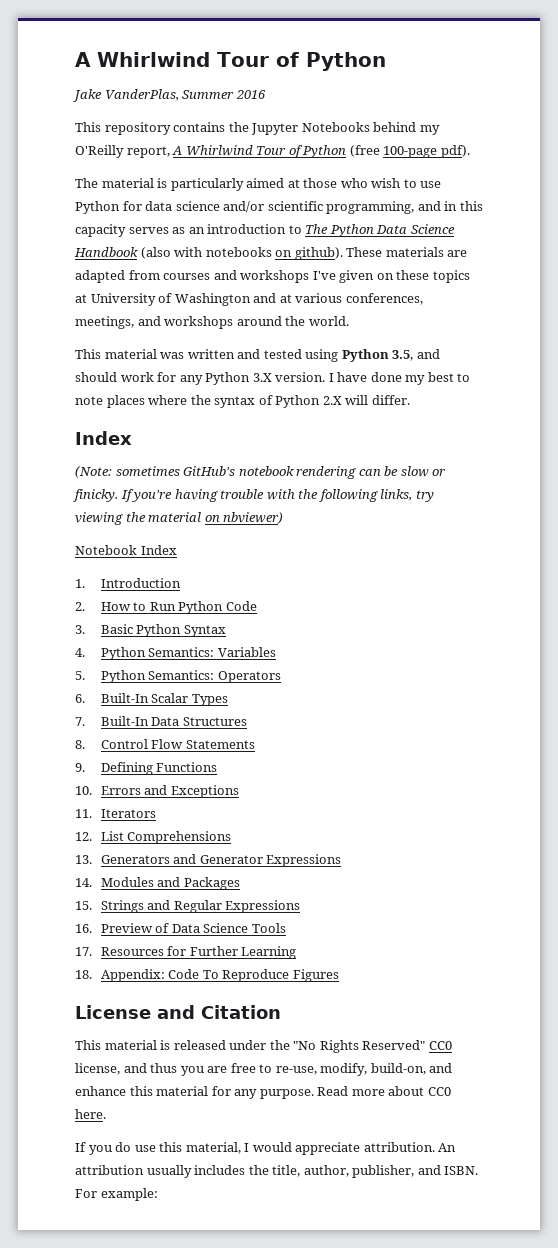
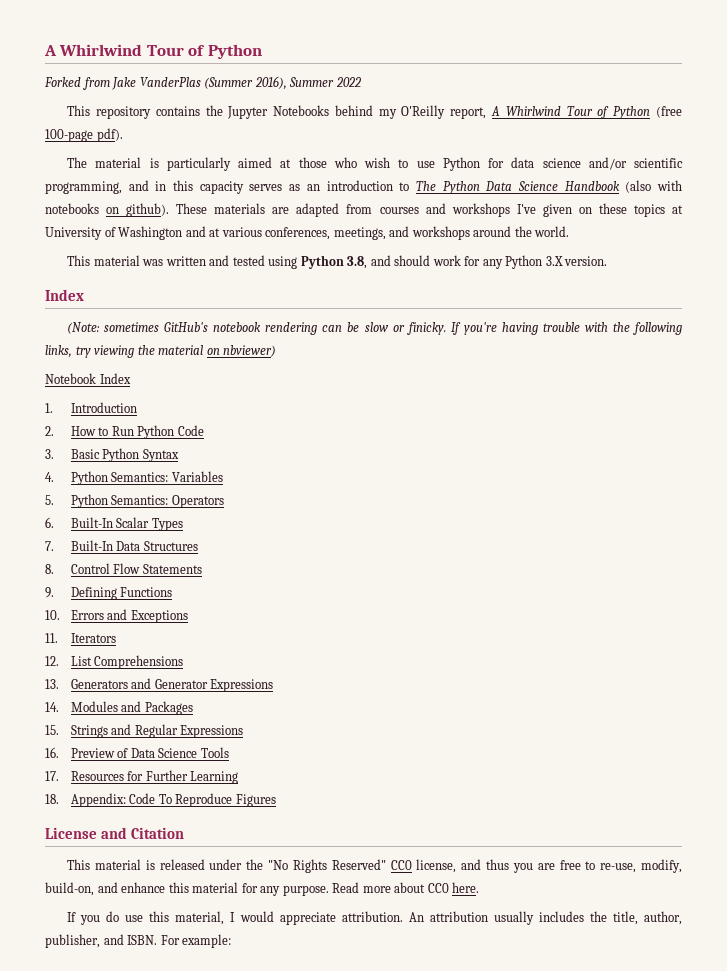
- Jake VanderPlas, Summer 2016
+ Forked from Jake VanderPlas (Summer 2016), Summer 2022
- This material was written and tested using Python 3.5, and should work for any Python 3.X version. I have done my best to note places where the syntax of Python 2.X will differ.
+ This material was written and tested using Python 3.8, and should work for any Python 3.X version.

